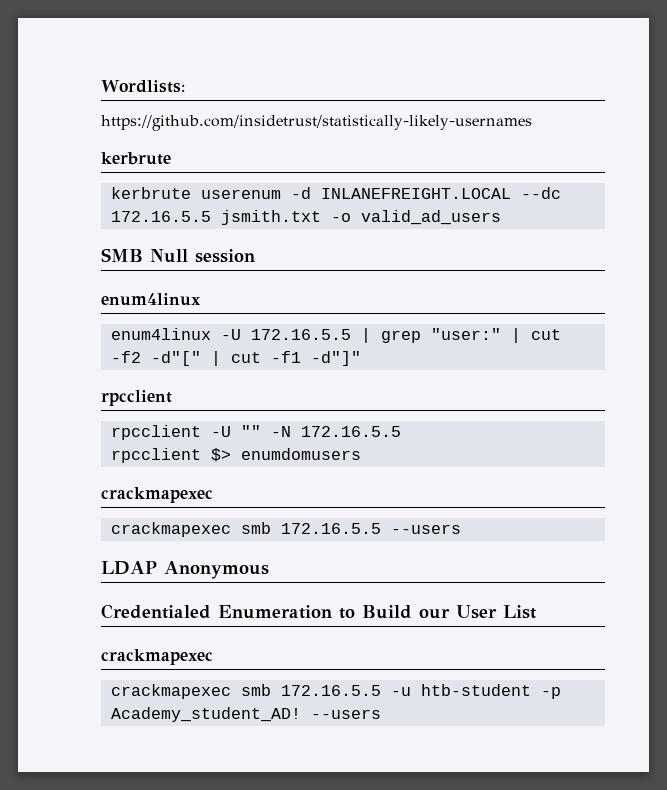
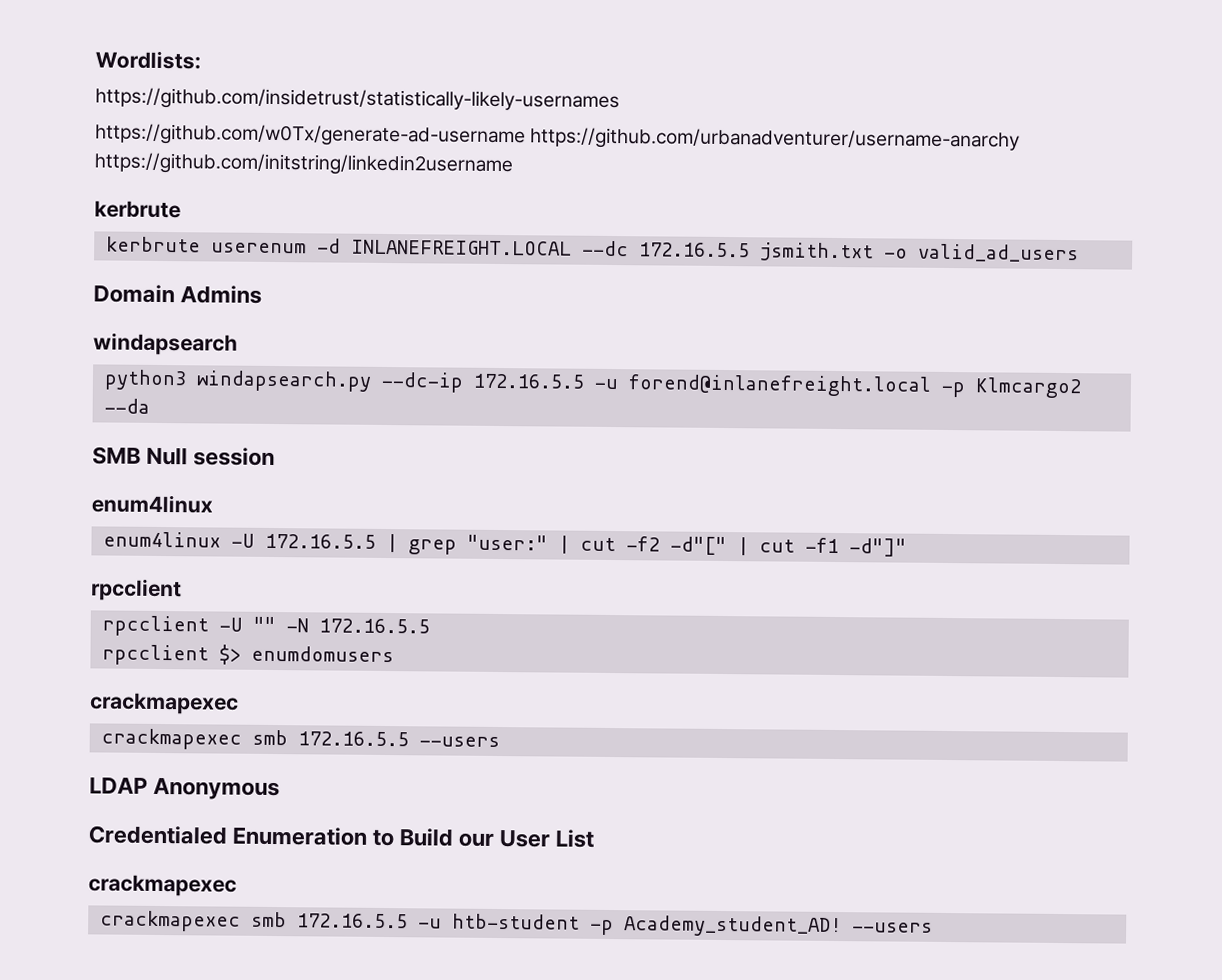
+ https://github.com/w0Tx/generate-ad-username https://github.com/urbanadventurer/username-anarchy https://github.com/initstring/linkedin2username
+ Domain Admins
+ windapsearch
+ python3 windapsearch.py --dc-ip 172.16.5.5 -u forend@inlanefreight.local -p Klmcargo2 --da

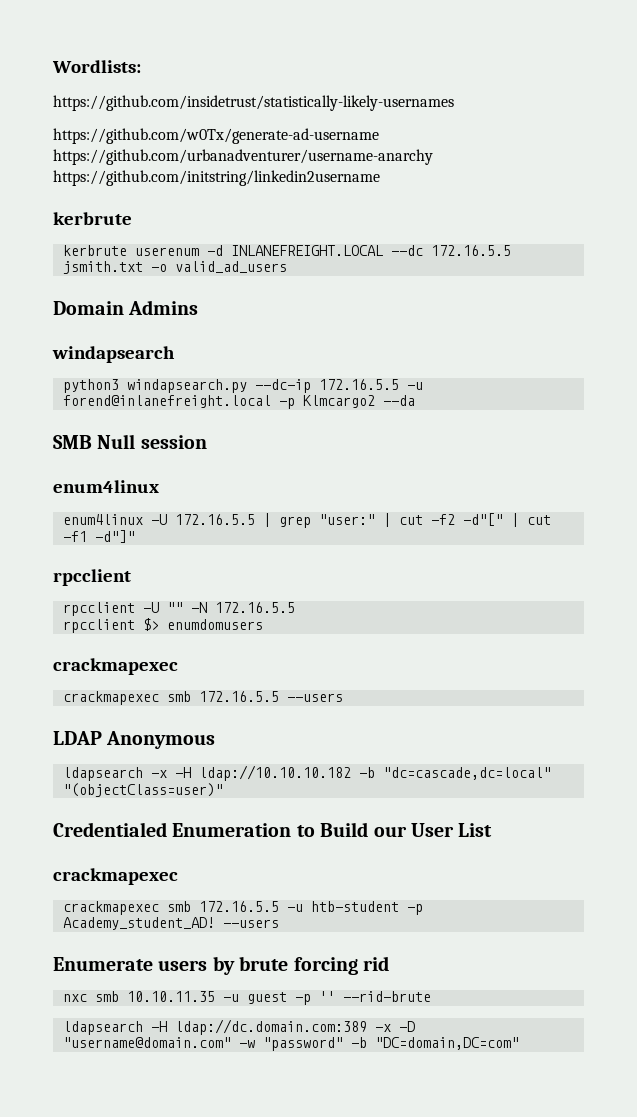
+ ldapsearch -x -H ldap://10.10.10.182 -b "dc=cascade,dc=local" "(objectClass=user)"
+ Enumerate users by brute forcing rid
+ nxc smb 10.10.11.35 -u guest -p '' --rid-brute
+ ldapsearch -H ldap://dc.domain.com:389 -x -D "username@domain.com" -w "password" -b "DC=domain,DC=com"

